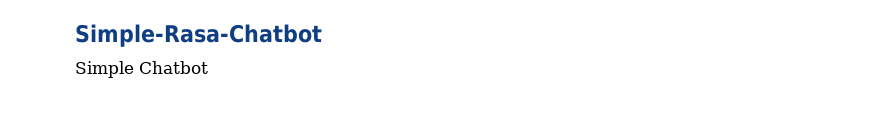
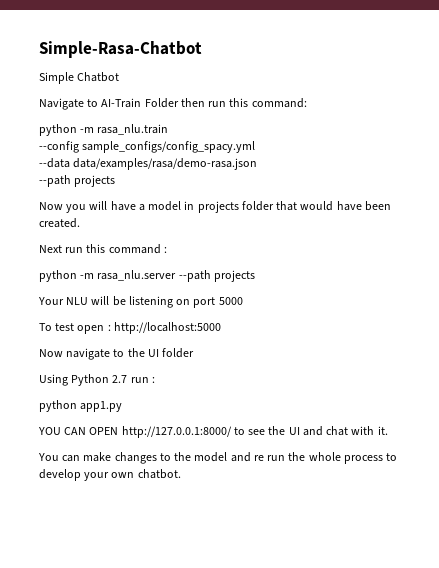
+ Navigate to AI-Train Folder then run this command:
+ python -m rasa_nlu.train
+ --config sample_configs/config_spacy.yml
+ --data data/examples/rasa/demo-rasa.json
+ --path projects
+ Now you will have a model in projects folder that would have been created.
+ Next run this command :
+ python -m rasa_nlu.server --path projects
+ Your NLU will be listening on port 5000
+ To test open : http://localhost:5000
+ Now navigate to the UI folder
+ Using Python 2.7 run :
+ python app1.py
+ YOU CAN OPEN http://127.0.0.1:8000/ to see the UI and chat with it.
+ You can make changes to the model and re run the whole process to develop your own chatbot.

